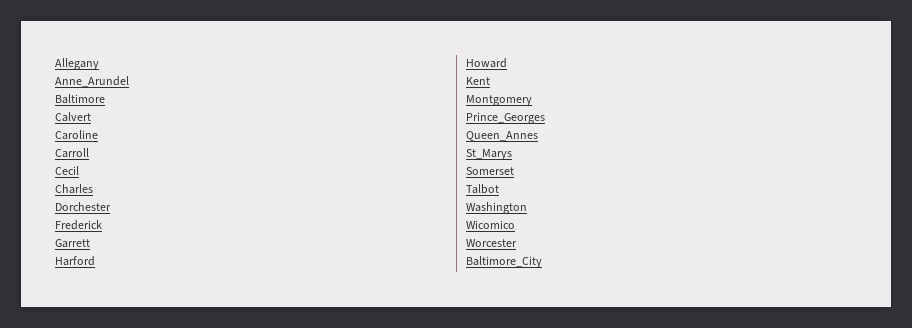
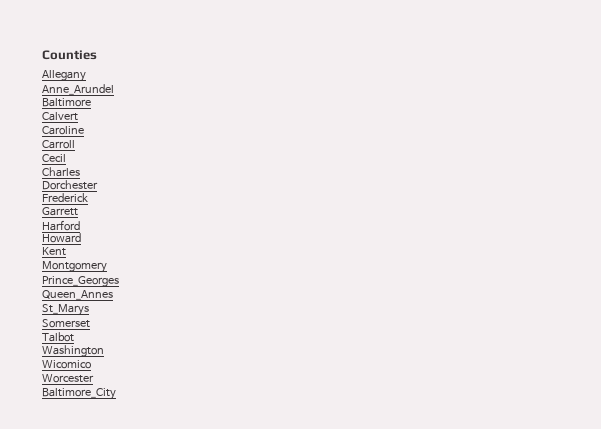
+ Counties

